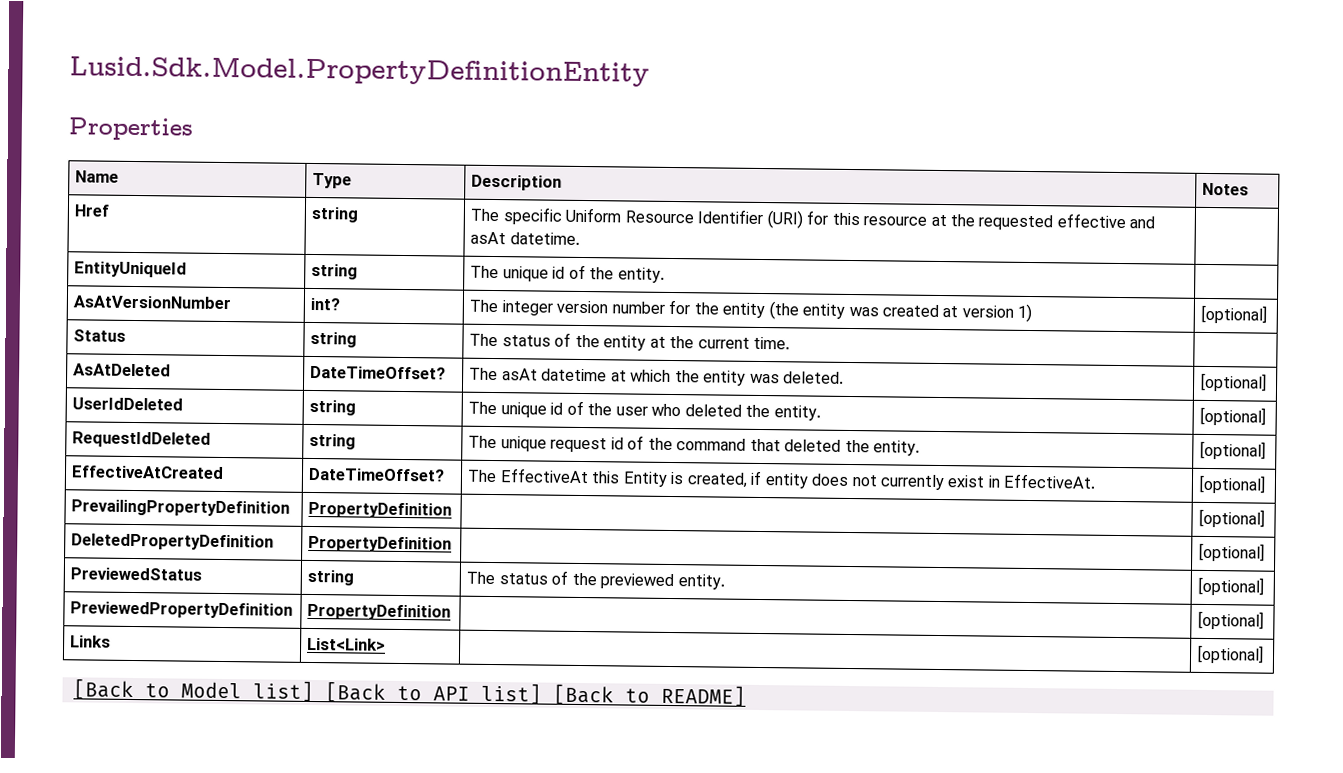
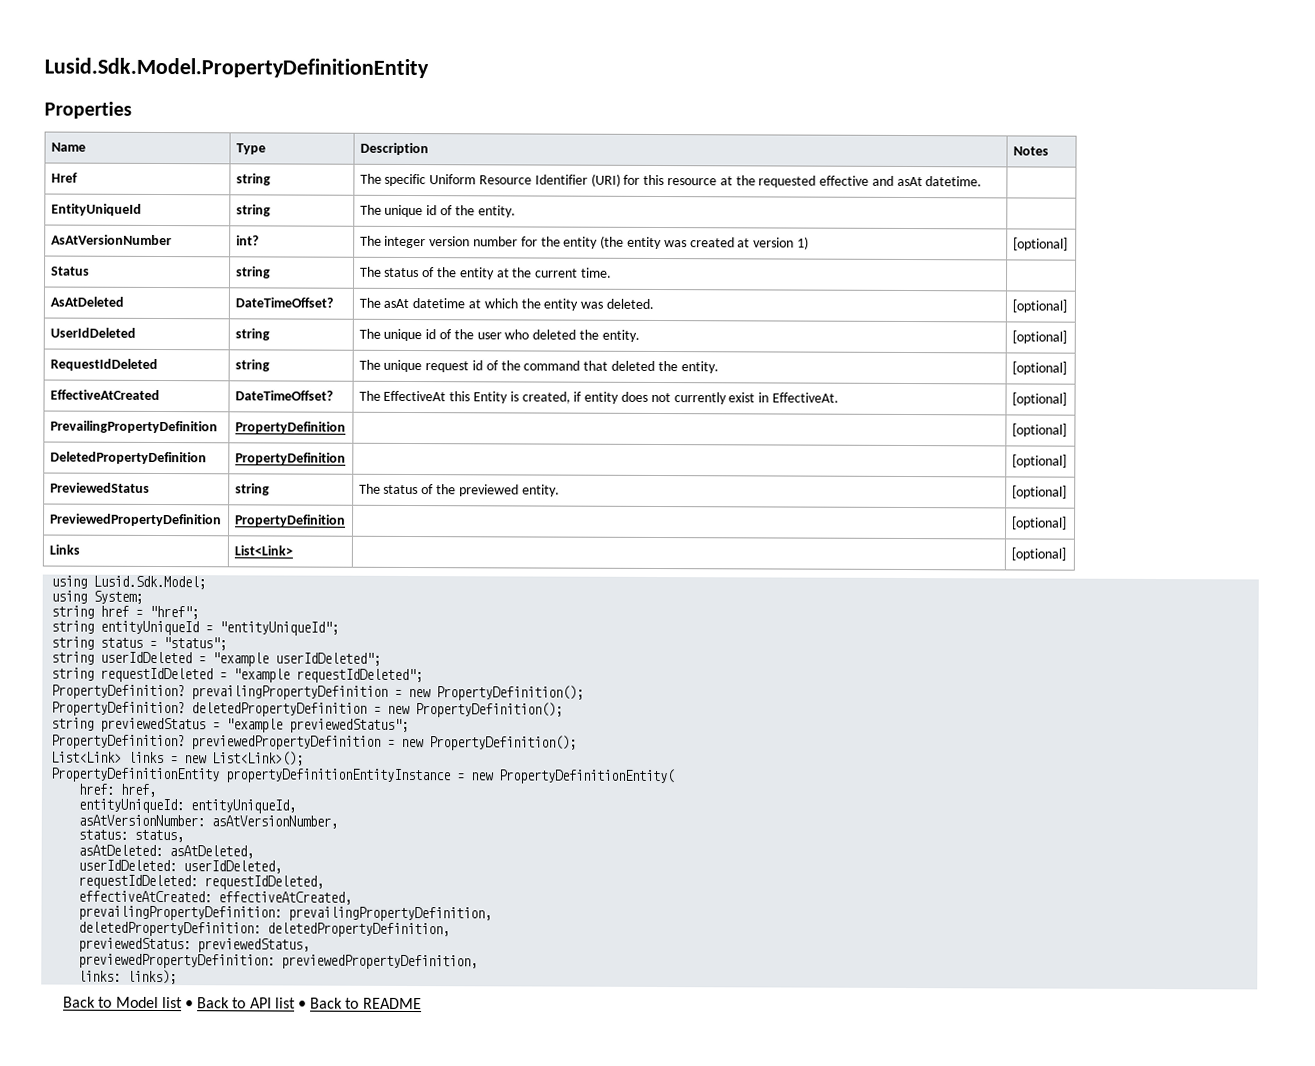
- [Back to Model list] [Back to API list] [Back to README]
+ using Lusid.Sdk.Model;
+ using System;
+ string href = "href";
+ string entityUniqueId = "entityUniqueId";
+ string status = "status";
+ string userIdDeleted = "example userIdDeleted";
+ string requestIdDeleted = "example requestIdDeleted";
+ PropertyDefinition? prevailingPropertyDefinition = new PropertyDefinition();
+ PropertyDefinition? deletedPropertyDefinition = new PropertyDefinition();
+ string previewedStatus = "example previewedStatus";
+ PropertyDefinition? previewedPropertyDefinition = new PropertyDefinition();
+ List<Link> links = new List<Link>();
+ PropertyDefinitionEntity propertyDefinitionEntityInstance = new PropertyDefinitionEntity(
+ href: href,
+ entityUniqueId: entityUniqueId,
+ asAtVersionNumber: asAtVersionNumber,
+ status: status,
+ asAtDeleted: asAtDeleted,
+ userIdDeleted: userIdDeleted,
+ requestIdDeleted: requestIdDeleted,
+ effectiveAtCreated: effectiveAtCreated,
+ prevailingPropertyDefinition: prevailingPropertyDefinition,
+ deletedPropertyDefinition: deletedPropertyDefinition,
+ previewedStatus: previewedStatus,
+ previewedPropertyDefinition: previewedPropertyDefinition,
+ links: links);
+ Back to Model list • Back to API list • Back to README

